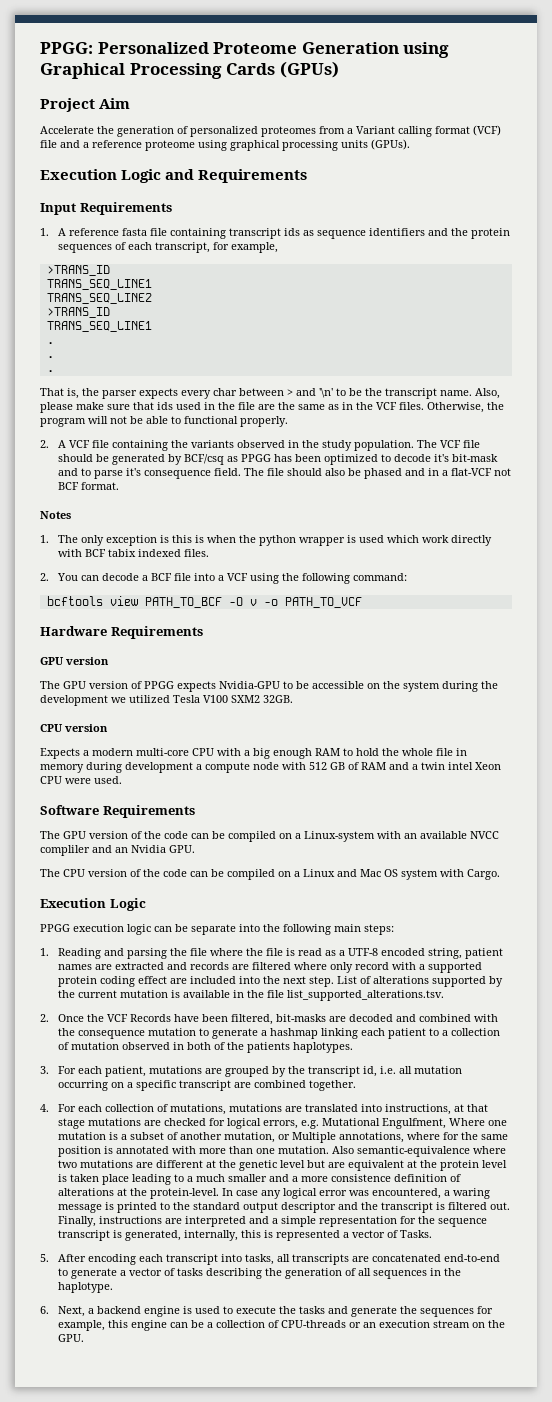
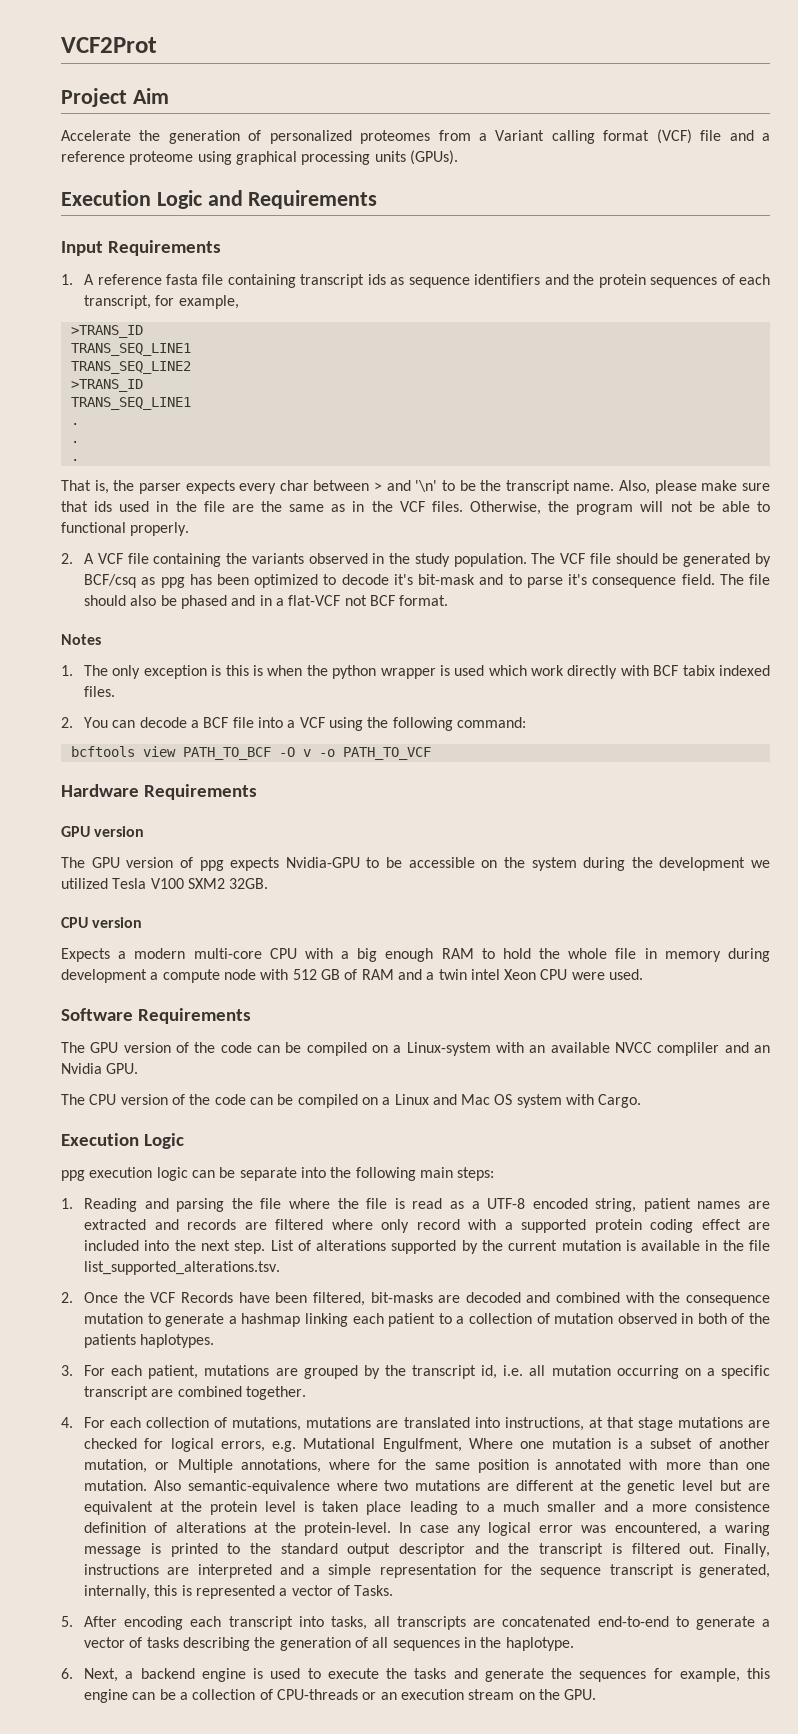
- PPGG: Personalized Proteome Generation using Graphical Processing Cards (GPUs)
+ VCF2Prot
- The VCF file should be generated by BCF/csq as PPGG has been optimized to decode it's bit-mask and to parse it's consequence field.
+ The VCF file should be generated by BCF/csq as ppg has been optimized to decode it's bit-mask and to parse it's consequence field.
- The GPU version of PPGG expects Nvidia-GPU to be accessible on the system during the development we utilized Tesla V100 SXM2 32GB.
+ The GPU version of ppg expects Nvidia-GPU to be accessible on the system during the development we utilized Tesla V100 SXM2 32GB.
- PPGG execution logic can be separate into the following main steps:
+ ppg execution logic can be separate into the following main steps:

